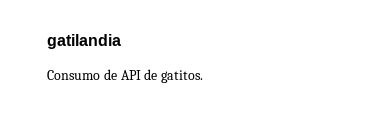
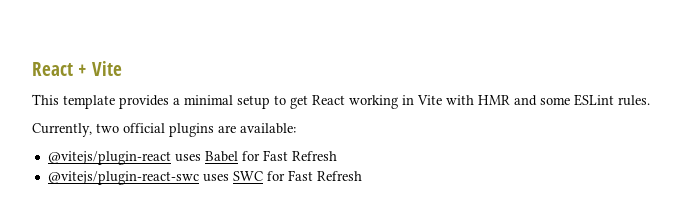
- gatilandia
- Consumo de API de gatitos.
+ React + Vite
+ This template provides a minimal setup to get React working in Vite with HMR and some ESLint rules.
+ Currently, two official plugins are available:
+ @vitejs/plugin-react uses Babel for Fast Refresh
+ @vitejs/plugin-react-swc uses SWC for Fast Refresh

